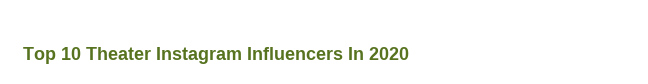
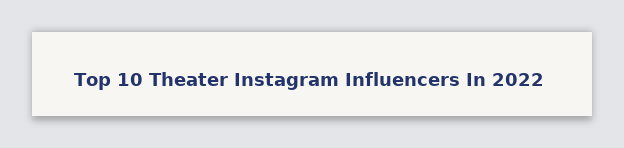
- Top 10 Theater Instagram Influencers In 2020
+ Top 10 Theater Instagram Influencers In 2022

